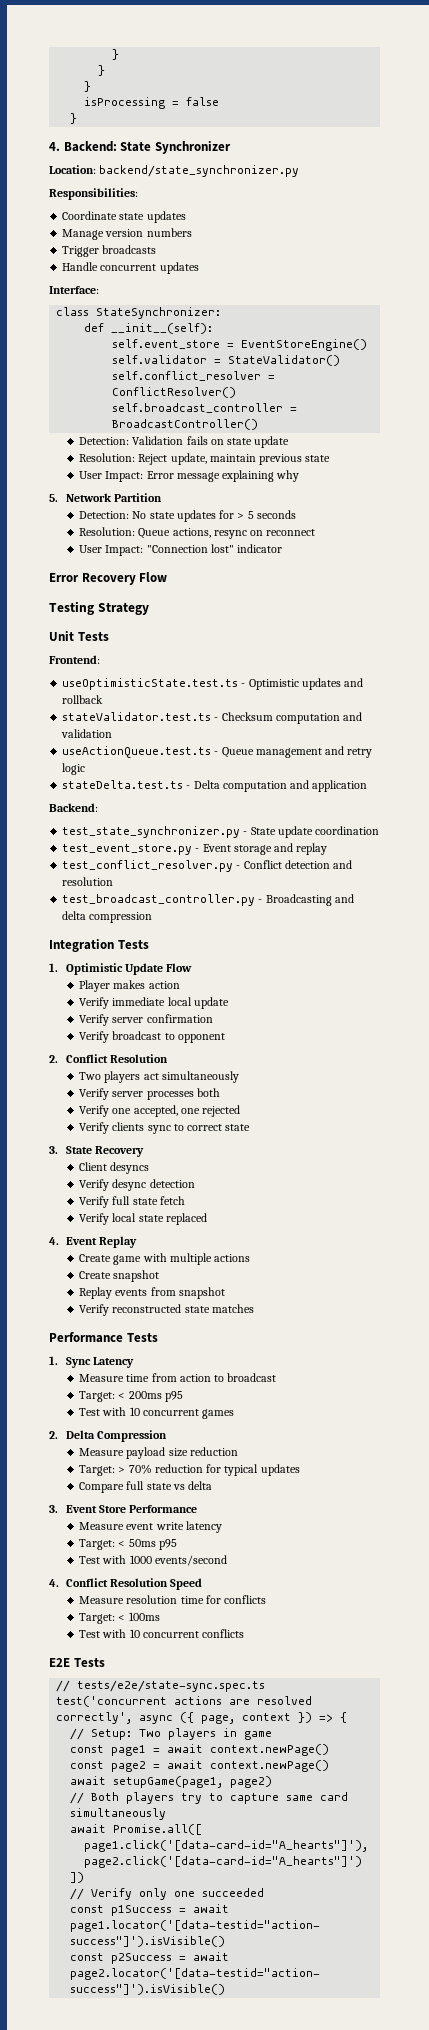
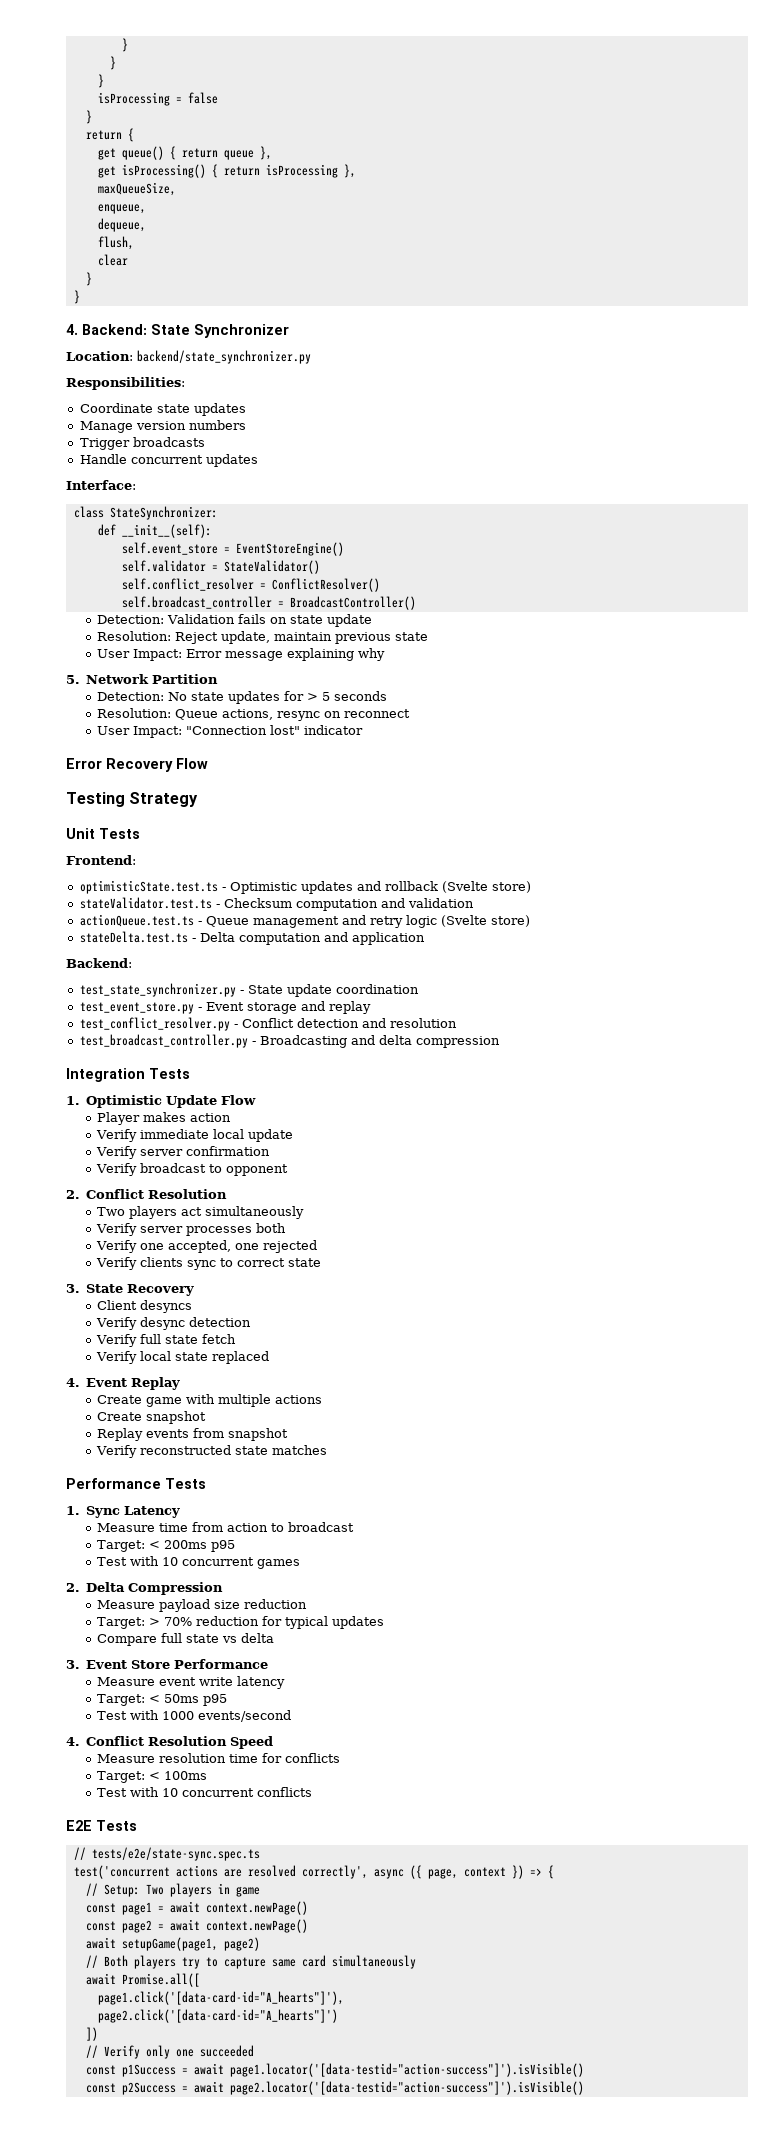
+ return {
+ get queue() { return queue },
+ get isProcessing() { return isProcessing },
+ maxQueueSize,
+ enqueue,
+ dequeue,
+ flush,
+ clear
+ }
+ }
- useOptimisticState.test.ts - Optimistic updates and rollback
+ optimisticState.test.ts - Optimistic updates and rollback (Svelte store)
- useActionQueue.test.ts - Queue management and retry logic
+ actionQueue.test.ts - Queue management and retry logic (Svelte store)

